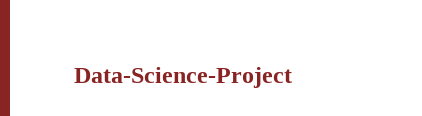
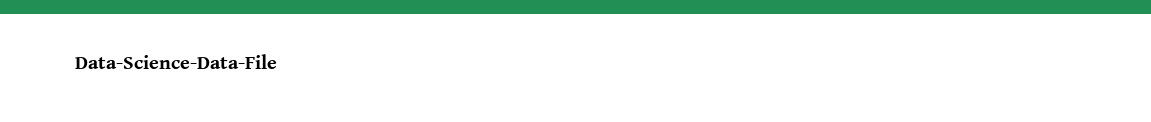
- Data-Science-Project
+ Data-Science-Data-File

